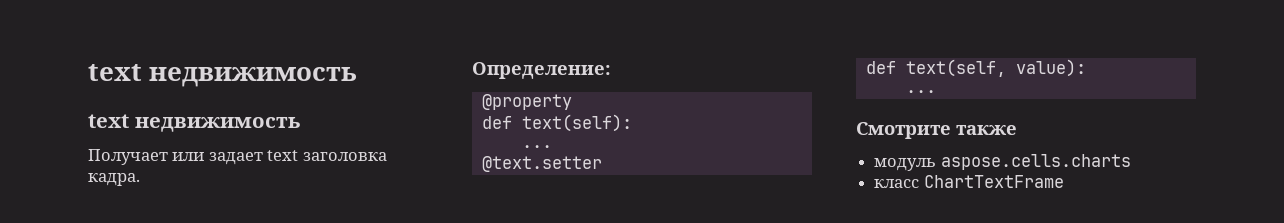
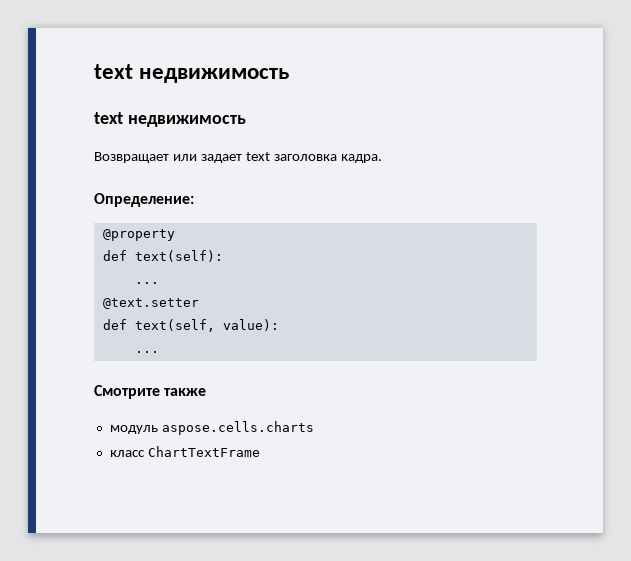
- Получает или задает text заголовка кадра.
+ Возвращает или задает text заголовка кадра.

